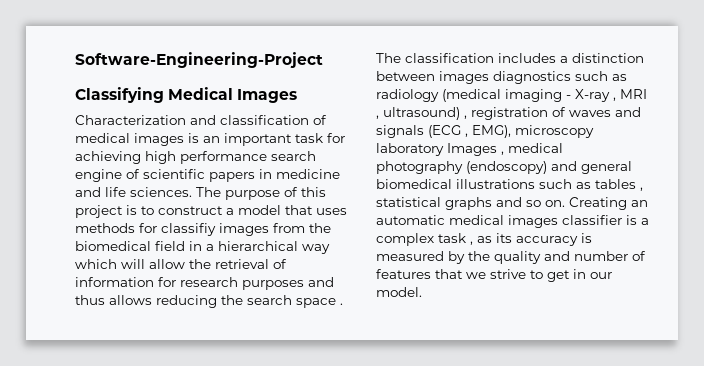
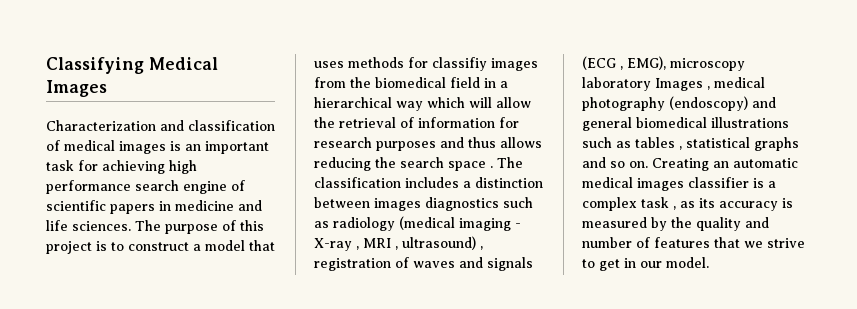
- Software-Engineering-Project

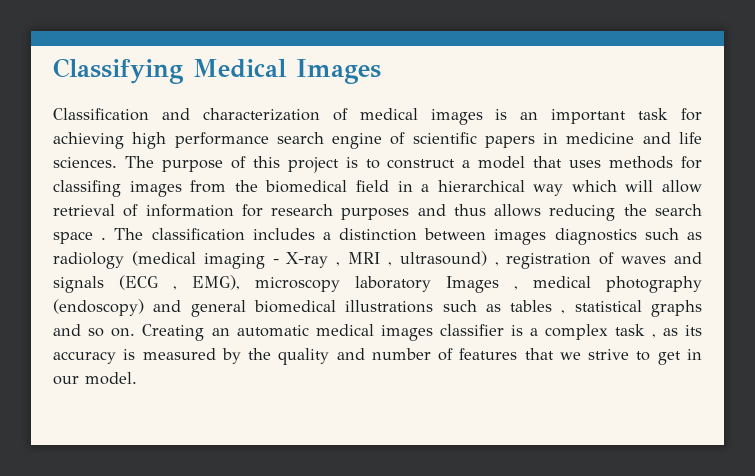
- Characterization and classification of medical images is an important task for achieving high performance search engine of scientific papers in medicine and life sciences.
+ Classification and characterization of medical images is an important task for achieving high performance search engine of scientific papers in medicine and life sciences.
- The purpose of this project is to construct a model that uses methods for classifiy images from the biomedical field in a hierarchical way which will allow the retrieval of information for research purposes and thus allows reducing the search space .
+ The purpose of this project is to construct a model that uses methods for classifing images from the biomedical field in a hierarchical way which will allow retrieval of information for research purposes and thus allows reducing the search space .

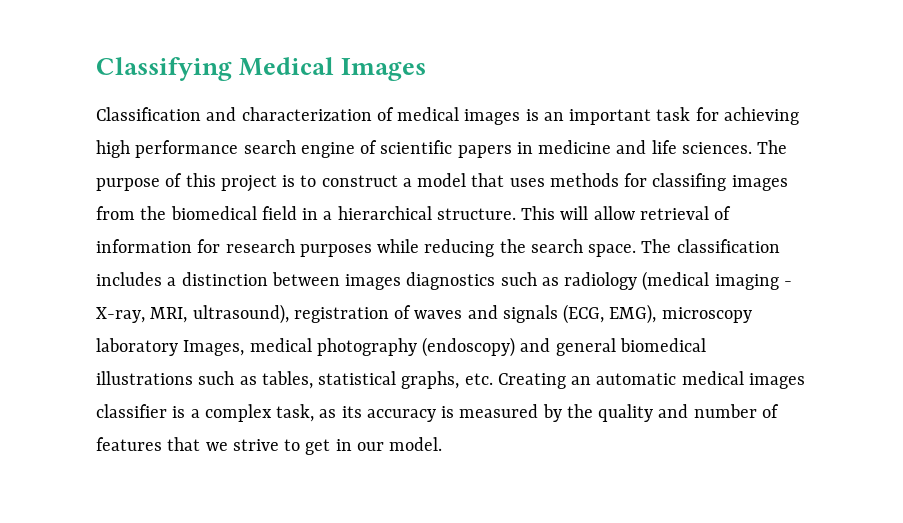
- The purpose of this project is to construct a model that uses methods for classifing images from the biomedical field in a hierarchical way which will allow retrieval of information for research purposes and thus allows reducing the search space .
+ The purpose of this project is to construct a model that uses methods for classifing images from the biomedical field in a hierarchical structure. This will allow retrieval of information for research purposes while reducing the search space.
- The classification includes a distinction between images diagnostics such as radiology (medical imaging - X-ray , MRI , ultrasound) , registration of waves and signals (ECG , EMG), microscopy laboratory Images , medical photography (endoscopy) and general biomedical illustrations such as tables , statistical graphs and so on. Creating an automatic medical images classifier is a complex task , as its accuracy is measured by the quality and number of features that we strive to get in our model.
+ The classification includes a distinction between images diagnostics such as radiology (medical imaging - X-ray, MRI, ultrasound), registration of waves and signals (ECG, EMG), microscopy laboratory Images, medical photography (endoscopy) and general biomedical illustrations such as tables, statistical graphs, etc. Creating an automatic medical images classifier is a complex task, as its accuracy is measured by the quality and number of features that we strive to get in our model.

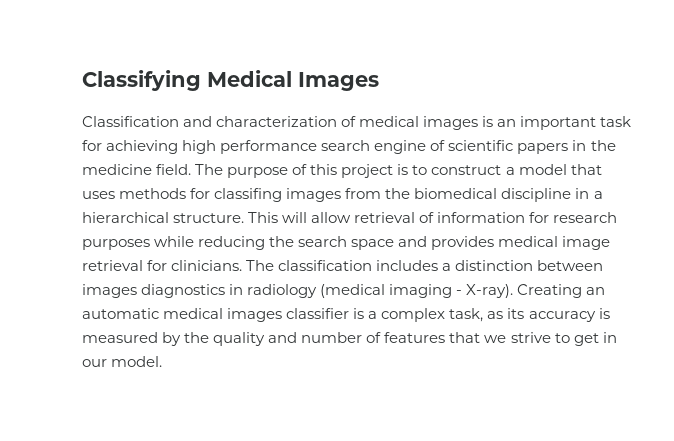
- Classification and characterization of medical images is an important task for achieving high performance search engine of scientific papers in medicine and life sciences.
+ Classification and characterization of medical images is an important task for achieving high performance search engine of scientific papers in the medicine field.
- The purpose of this project is to construct a model that uses methods for classifing images from the biomedical field in a hierarchical structure.
+ The purpose of this project is to construct a model that uses methods for classifing images from the biomedical discipline in a hierarchical structure.
- This will allow retrieval of information for research purposes while reducing the search space.
+ This will allow retrieval of information for research purposes while reducing the search space and provides medical image retrieval for clinicians.
- The classification includes a distinction between images diagnostics such as radiology (medical imaging - X-ray, MRI, ultrasound), registration of waves and signals (ECG, EMG), microscopy laboratory Images, medical photography (endoscopy) and general biomedical illustrations such as tables, statistical graphs, etc. Creating an automatic medical images classifier is a complex task, as its accuracy is measured by the quality and number of features that we strive to get in our model.
+ The classification includes a distinction between images diagnostics in radiology (medical imaging - X-ray). Creating an automatic medical images classifier is a complex task, as its accuracy is measured by the quality and number of features that we strive to get in our model.

